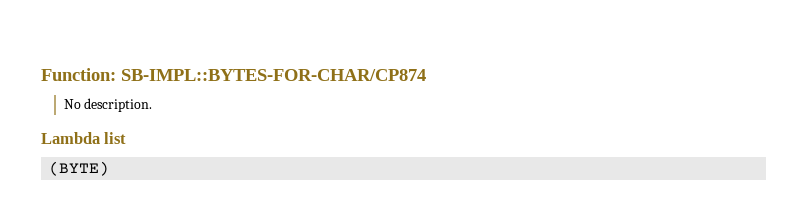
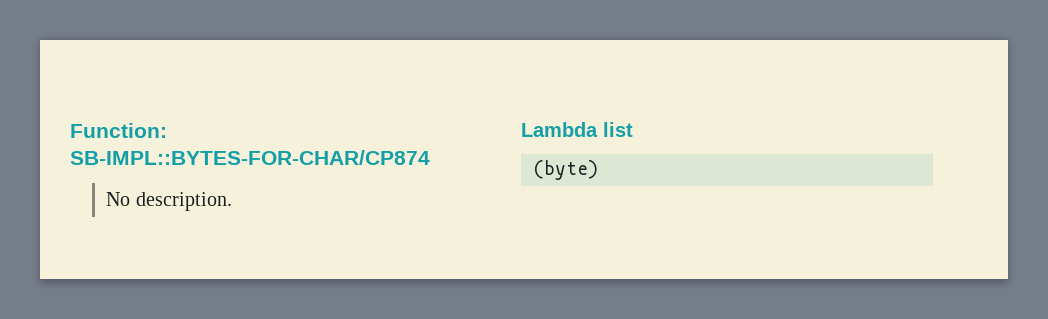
- (BYTE)
+ (byte)

